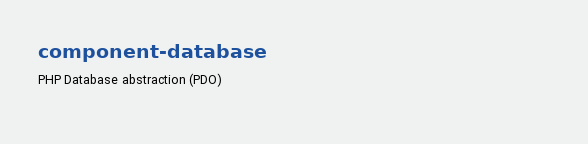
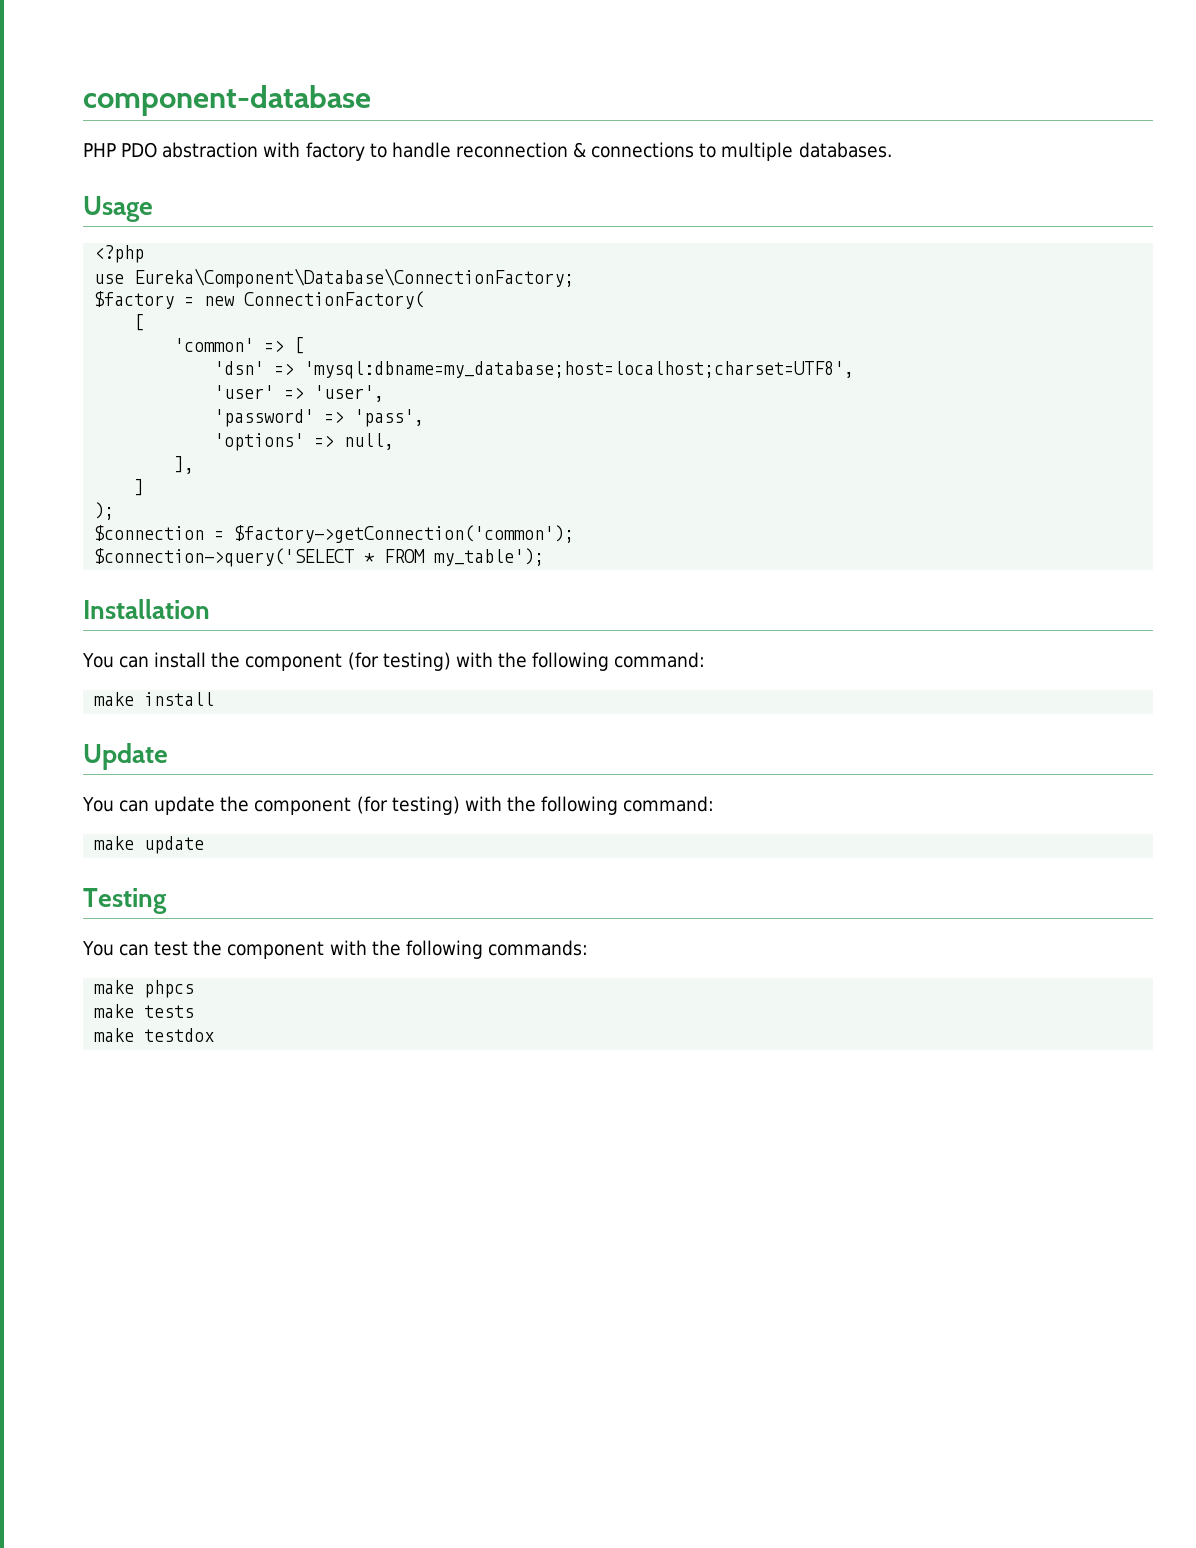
- PHP Database abstraction (PDO)
+ PHP PDO abstraction with factory to handle reconnection & connections to multiple databases.
+ Usage
+ <?php
+ use Eureka\Component\Database\ConnectionFactory;
+ $factory = new ConnectionFactory(
+ [
+ 'common' => [
+ 'dsn' => 'mysql:dbname=my_database;host=localhost;charset=UTF8',
+ 'user' => 'user',
+ 'password' => 'pass',
+ 'options' => null,
+ ],
+ ]
+ );
+ $connection = $factory->getConnection('common');
+ $connection->query('SELECT * FROM my_table');
+ Installation
+ You can install the component (for testing) with the following command:
+ make install
+ Update
+ You can update the component (for testing) with the following command:
+ make update
+ Testing
+ You can test the component with the following commands:
+ make phpcs
+ make tests
+ make testdox

